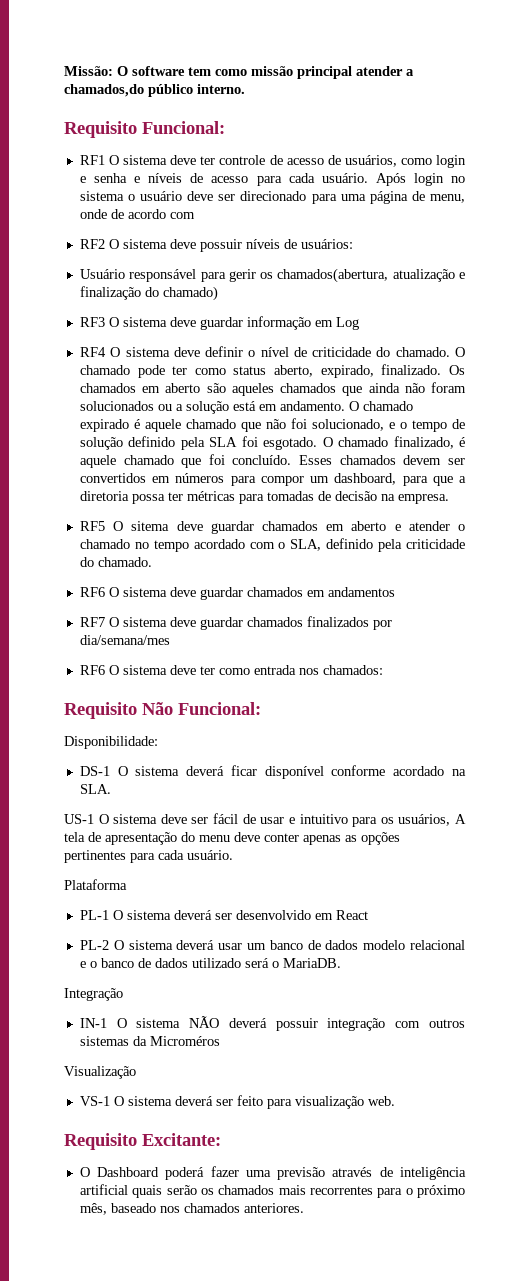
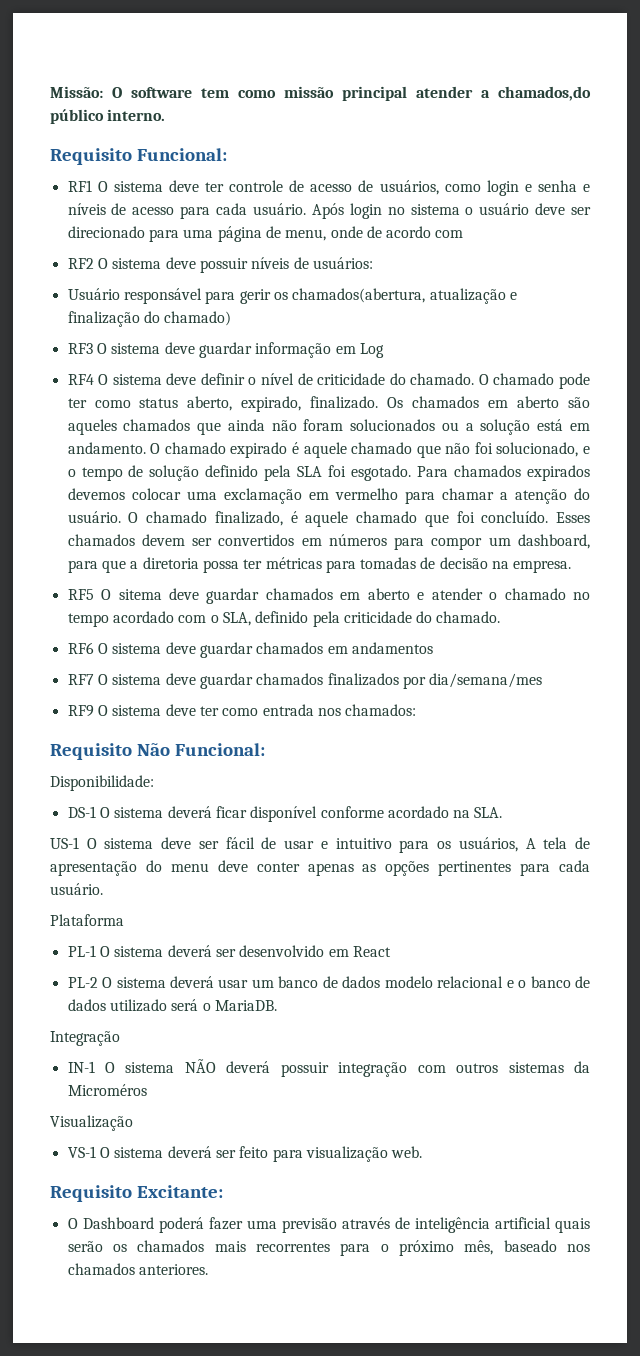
+ Para chamados expirados devemos colocar uma exclamação em vermelho para chamar a atenção do usuário.
- RF6 O sistema deve ter como entrada nos chamados:
+ RF9 O sistema deve ter como entrada nos chamados:

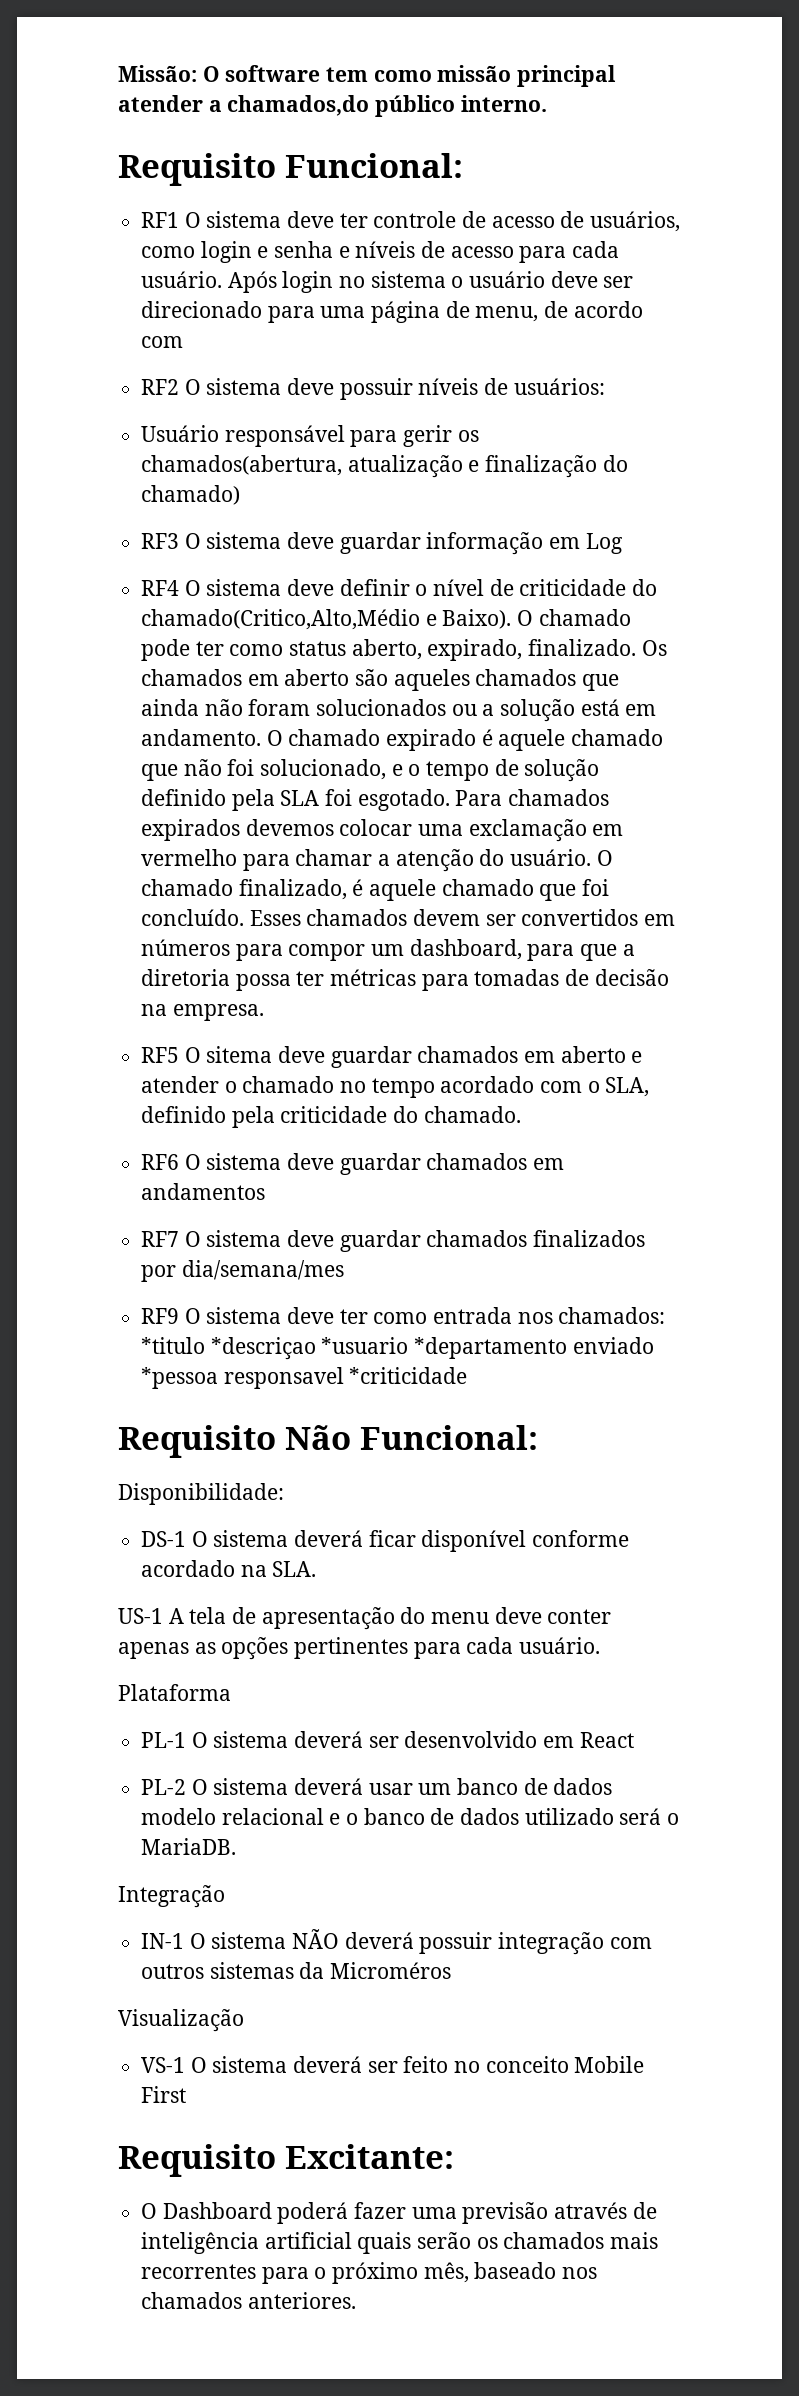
- Após login no sistema o usuário deve ser direcionado para uma página de menu, onde de acordo com
+ Após login no sistema o usuário deve ser direcionado para uma página de menu, de acordo com
- RF4 O sistema deve definir o nível de criticidade do chamado.
+ RF4 O sistema deve definir o nível de criticidade do chamado(Critico,Alto,Médio e Baixo).
- RF9 O sistema deve ter como entrada nos chamados:
+ RF9 O sistema deve ter como entrada nos chamados: *titulo *descriçao *usuario *departamento enviado *pessoa responsavel *criticidade
- US-1 O sistema deve ser fácil de usar e intuitivo para os usuários, A tela de apresentação do menu deve conter apenas as opções pertinentes para cada usuário.
+ US-1 A tela de apresentação do menu deve conter apenas as opções pertinentes para cada usuário.
- VS-1 O sistema deverá ser feito para visualização web.
+ VS-1 O sistema deverá ser feito no conceito Mobile First

